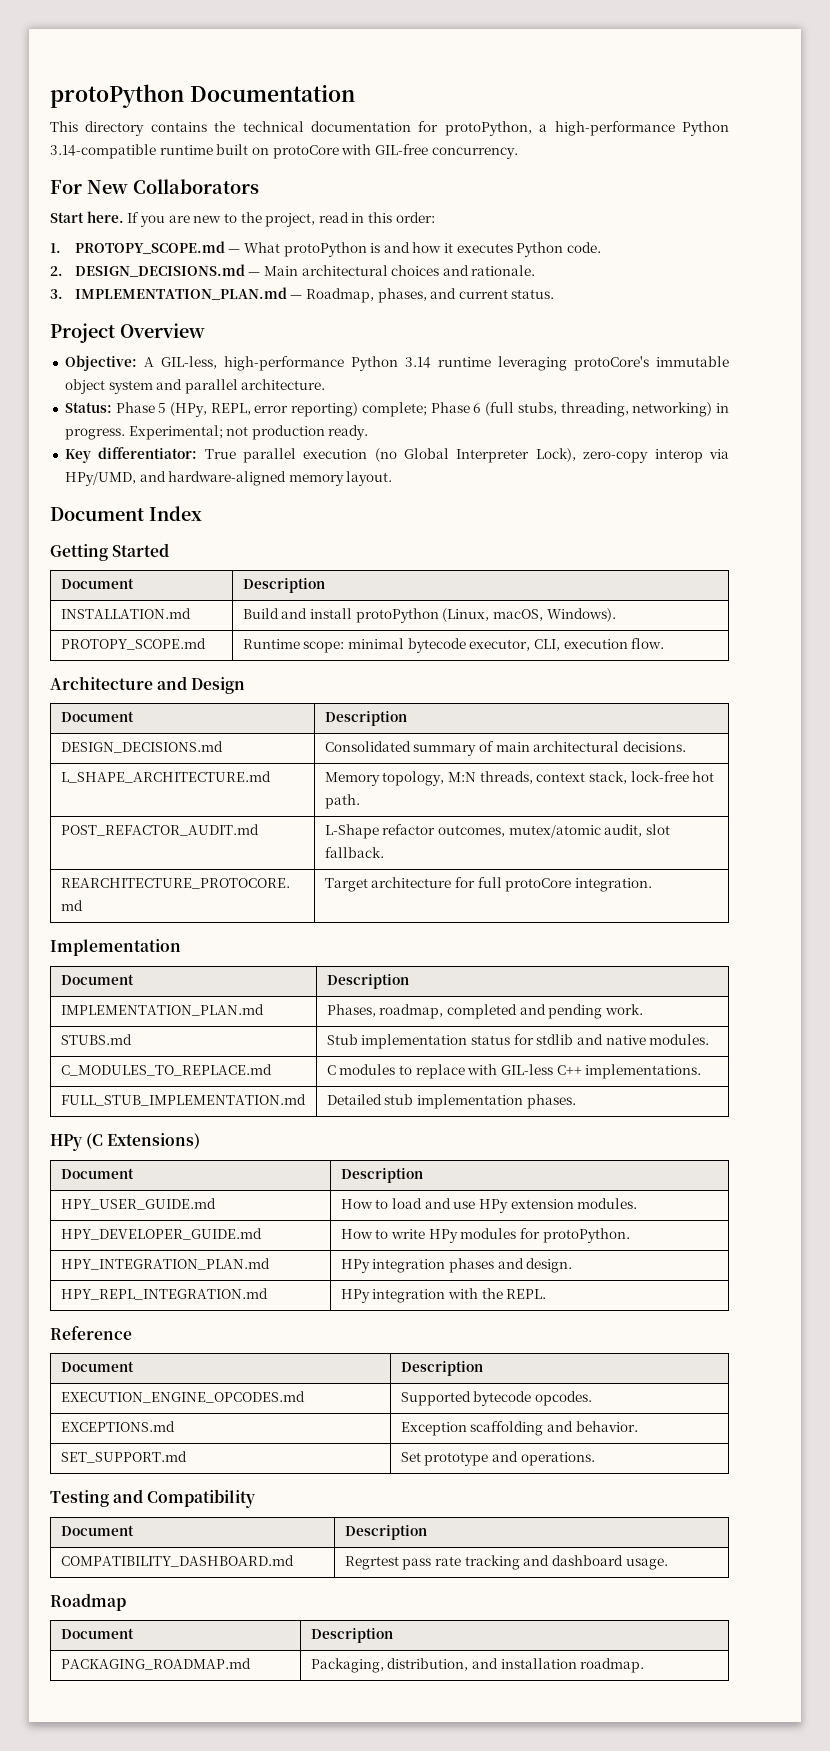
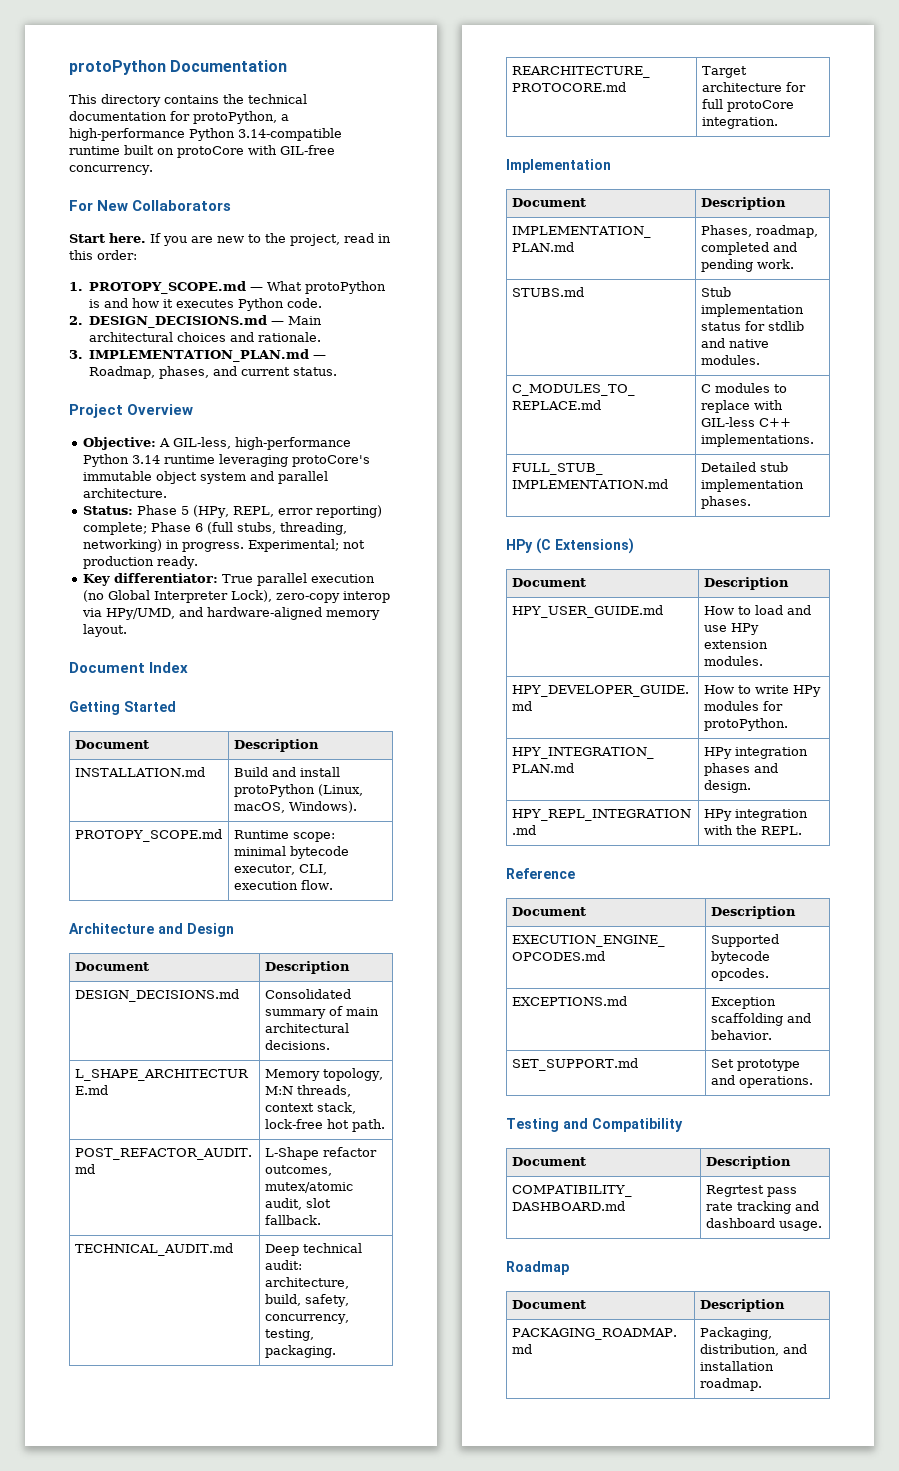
+ TECHNICAL_AUDIT.md | Deep technical audit: architecture, build, safety, concurrency, testing, packaging.

